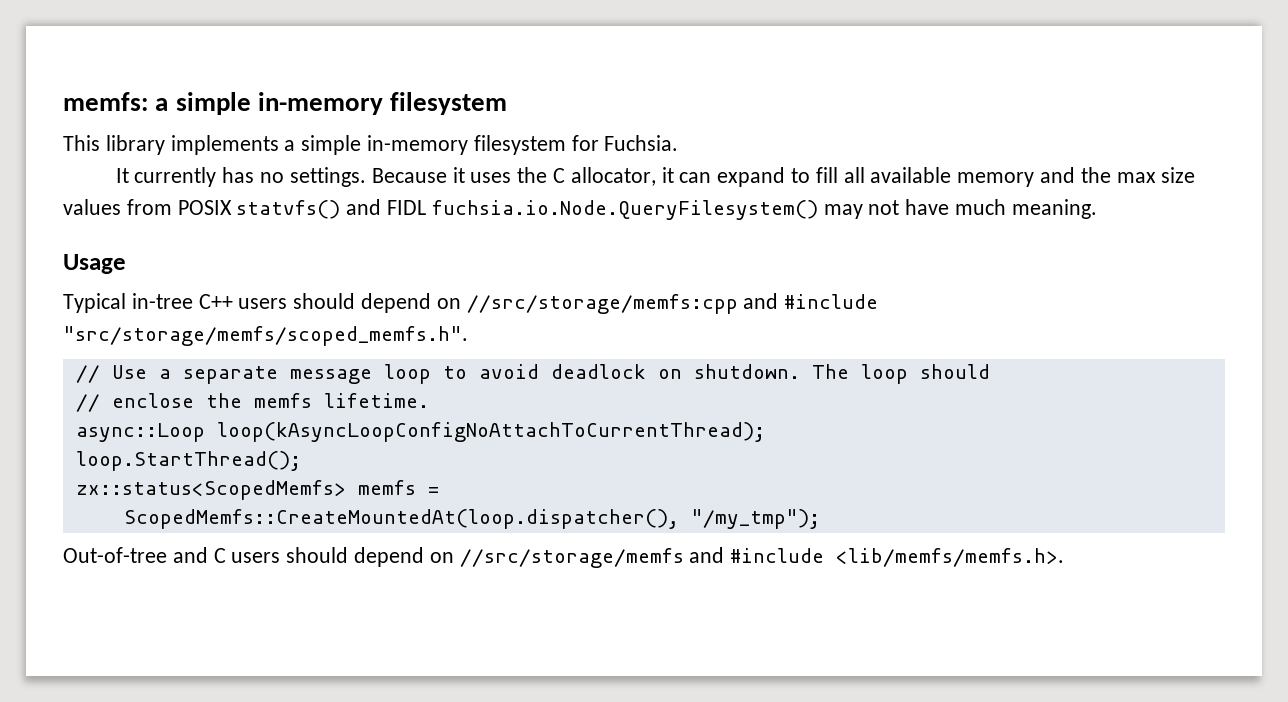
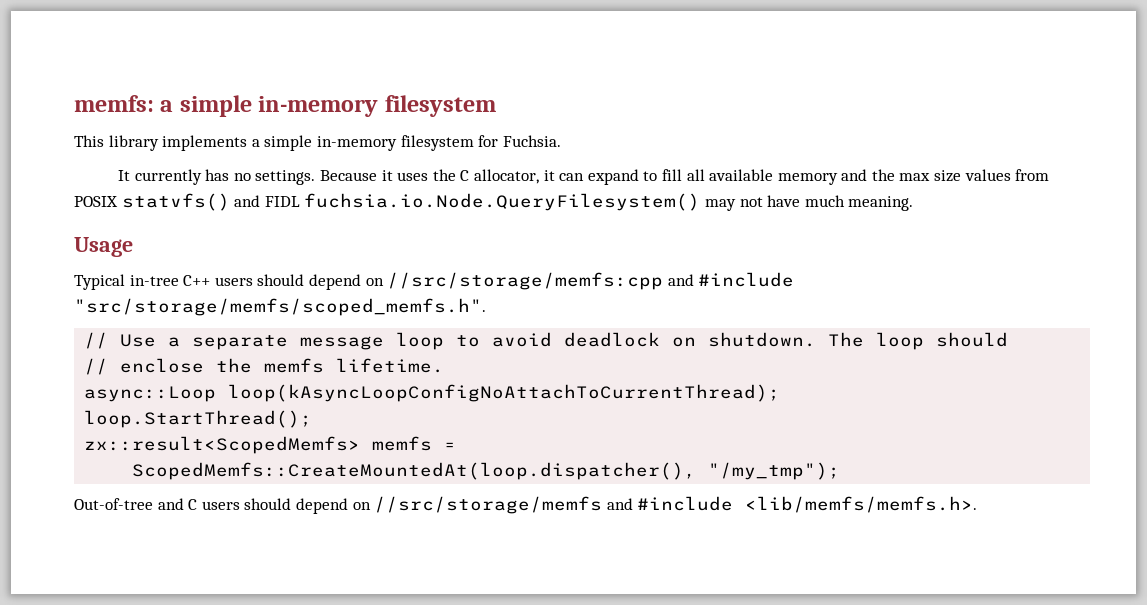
- zx::status<ScopedMemfs> memfs =
+ zx::result<ScopedMemfs> memfs =

